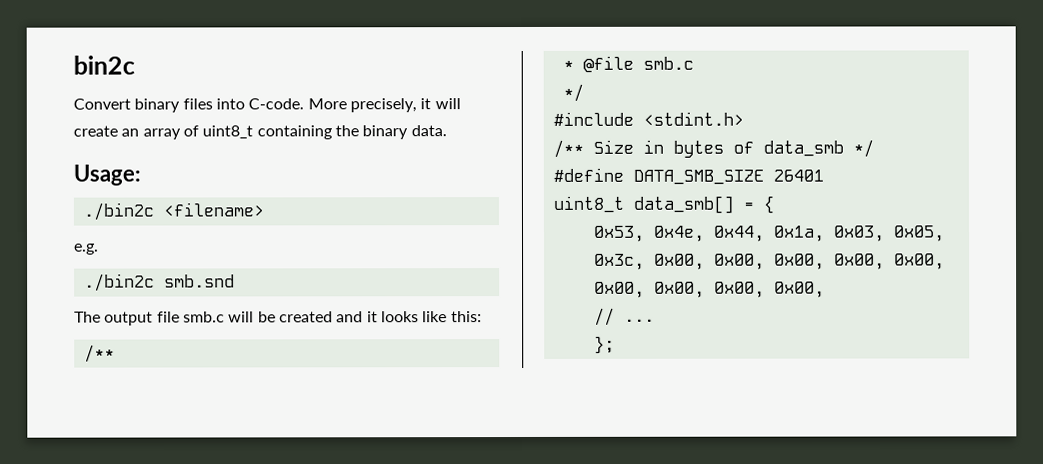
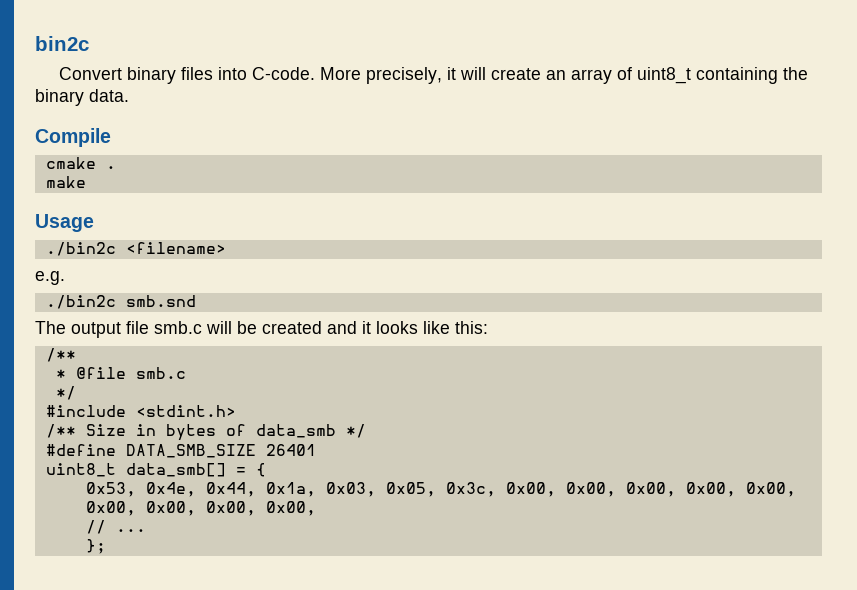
- Usage:
+ Compile
+ cmake .
+ make
+ Usage

